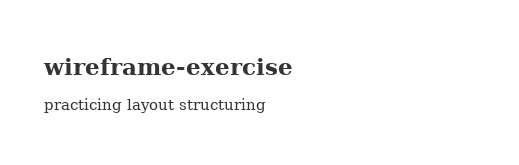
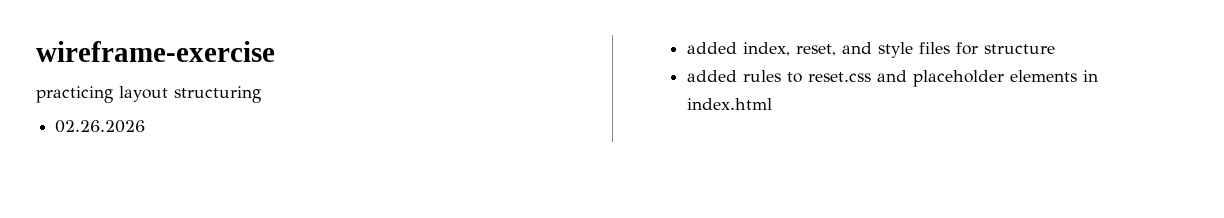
+ 02.26.2026
+ added index, reset, and style files for structure
+ added rules to reset.css and placeholder elements in index.html

